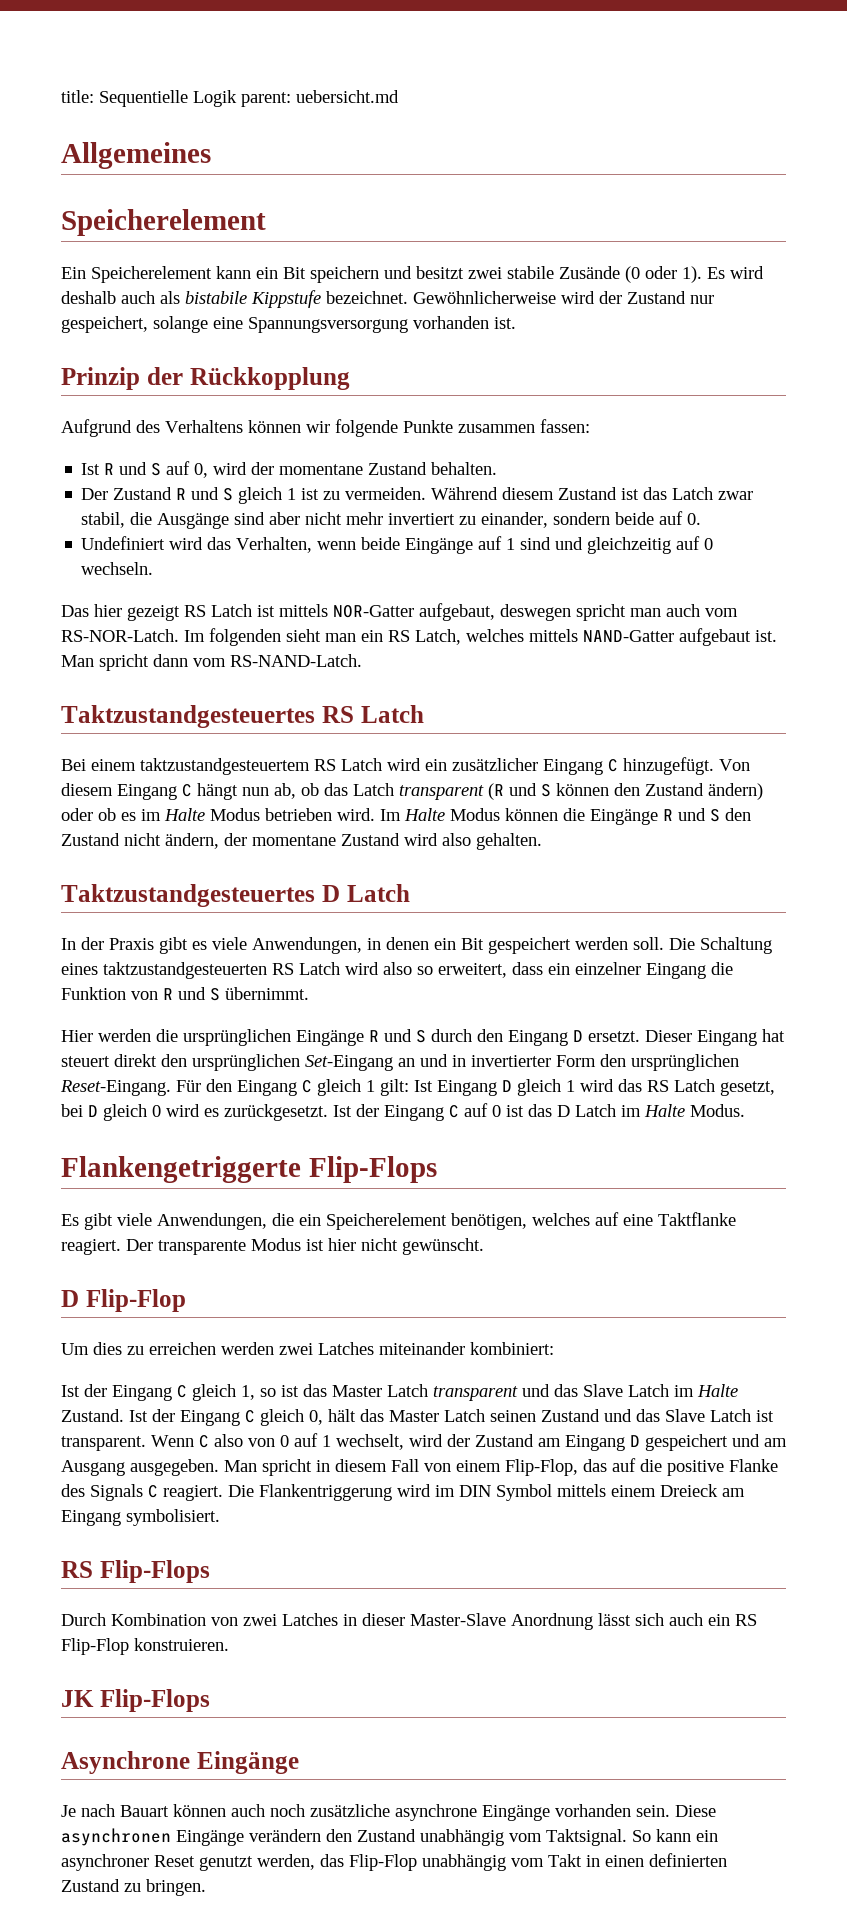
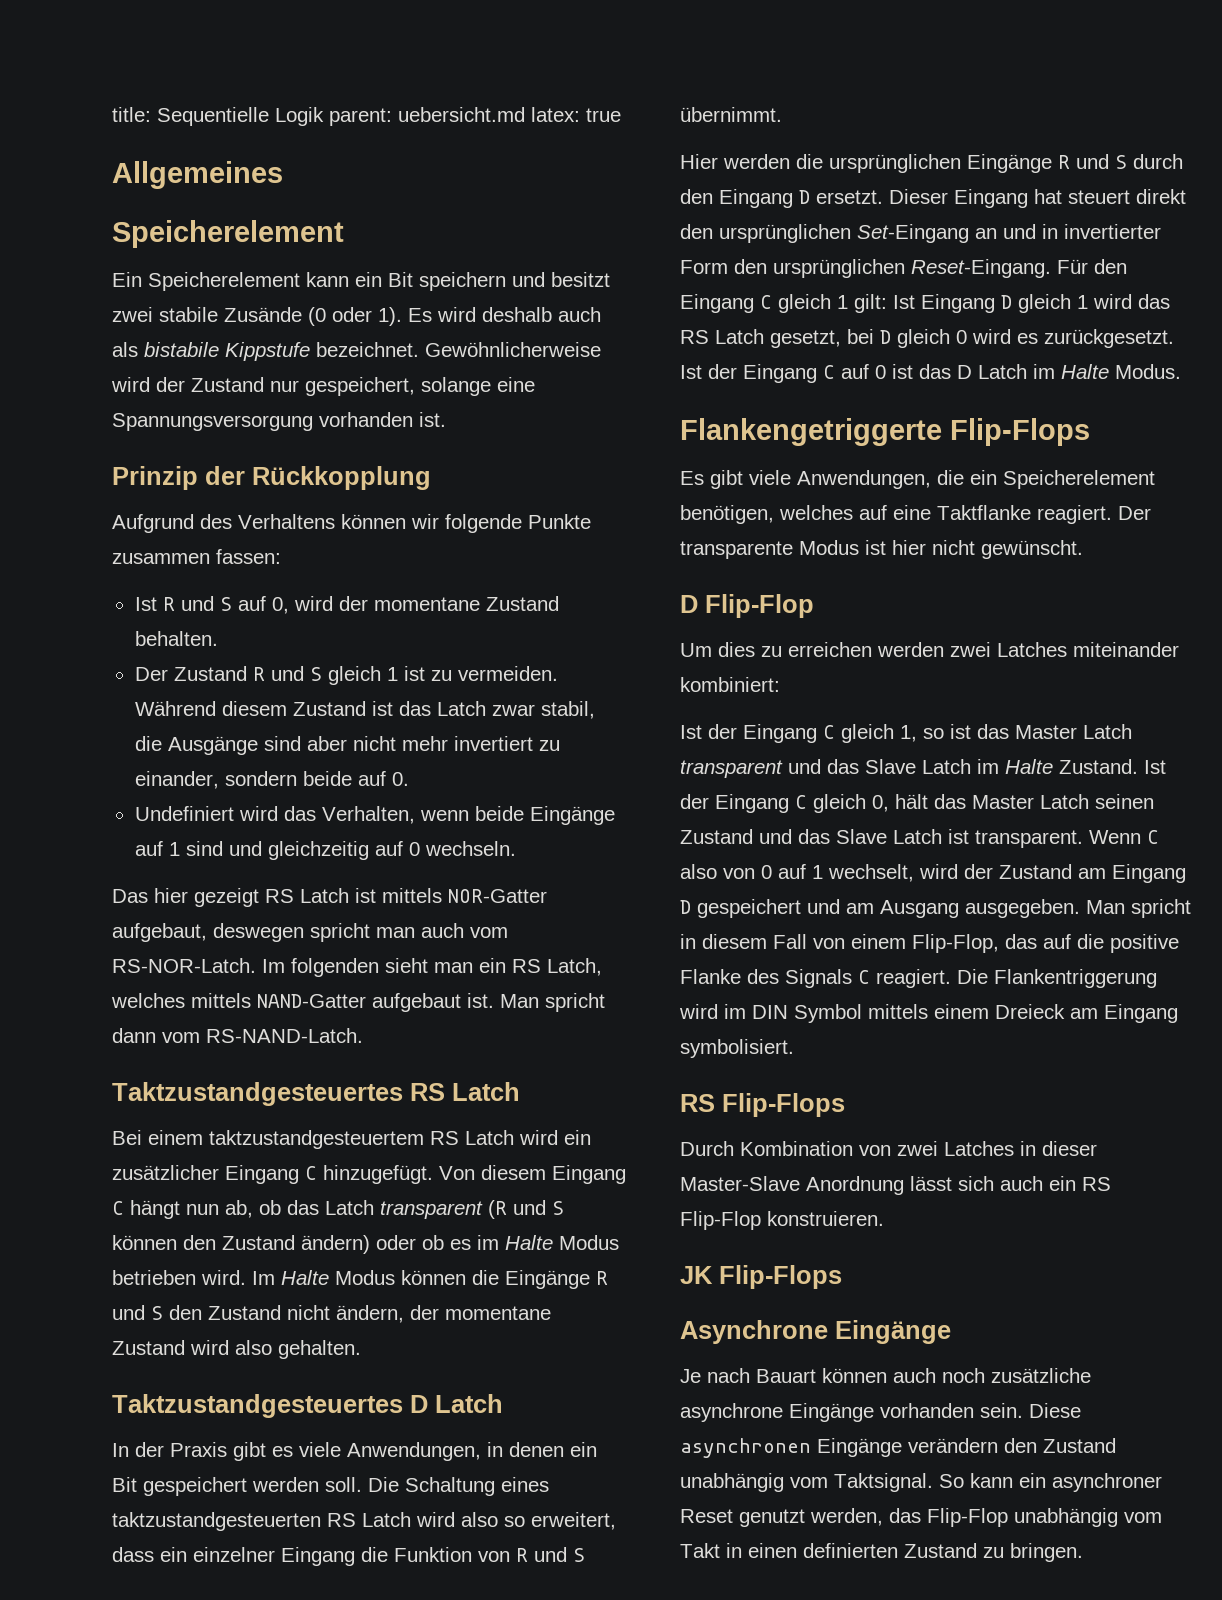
- title: Sequentielle Logik parent: uebersicht.md
+ title: Sequentielle Logik parent: uebersicht.md latex: true

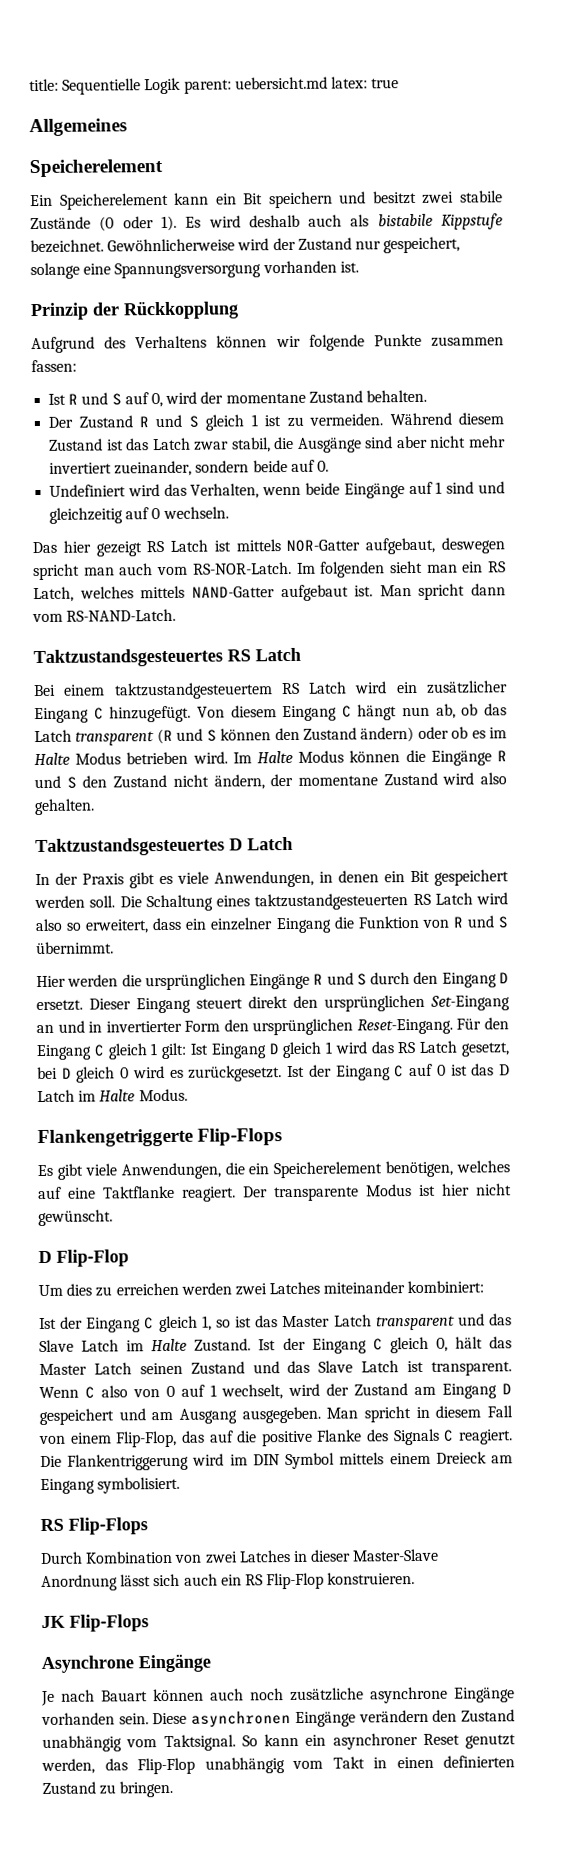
- Ein Speicherelement kann ein Bit speichern und besitzt zwei stabile Zusände (0 oder 1).
+ Ein Speicherelement kann ein Bit speichern und besitzt zwei stabile Zustände (0 oder 1).
- Während diesem Zustand ist das Latch zwar stabil, die Ausgänge sind aber nicht mehr invertiert zu einander, sondern beide auf 0.
+ Während diesem Zustand ist das Latch zwar stabil, die Ausgänge sind aber nicht mehr invertiert zueinander, sondern beide auf 0.
- Taktzustandgesteuertes RS Latch
+ Taktzustandsgesteuertes RS Latch
- Taktzustandgesteuertes D Latch
+ Taktzustandsgesteuertes D Latch
- Dieser Eingang hat steuert direkt den ursprünglichen Set-Eingang an und in invertierter Form den ursprünglichen Reset-Eingang.
+ Dieser Eingang steuert direkt den ursprünglichen Set-Eingang an und in invertierter Form den ursprünglichen Reset-Eingang.

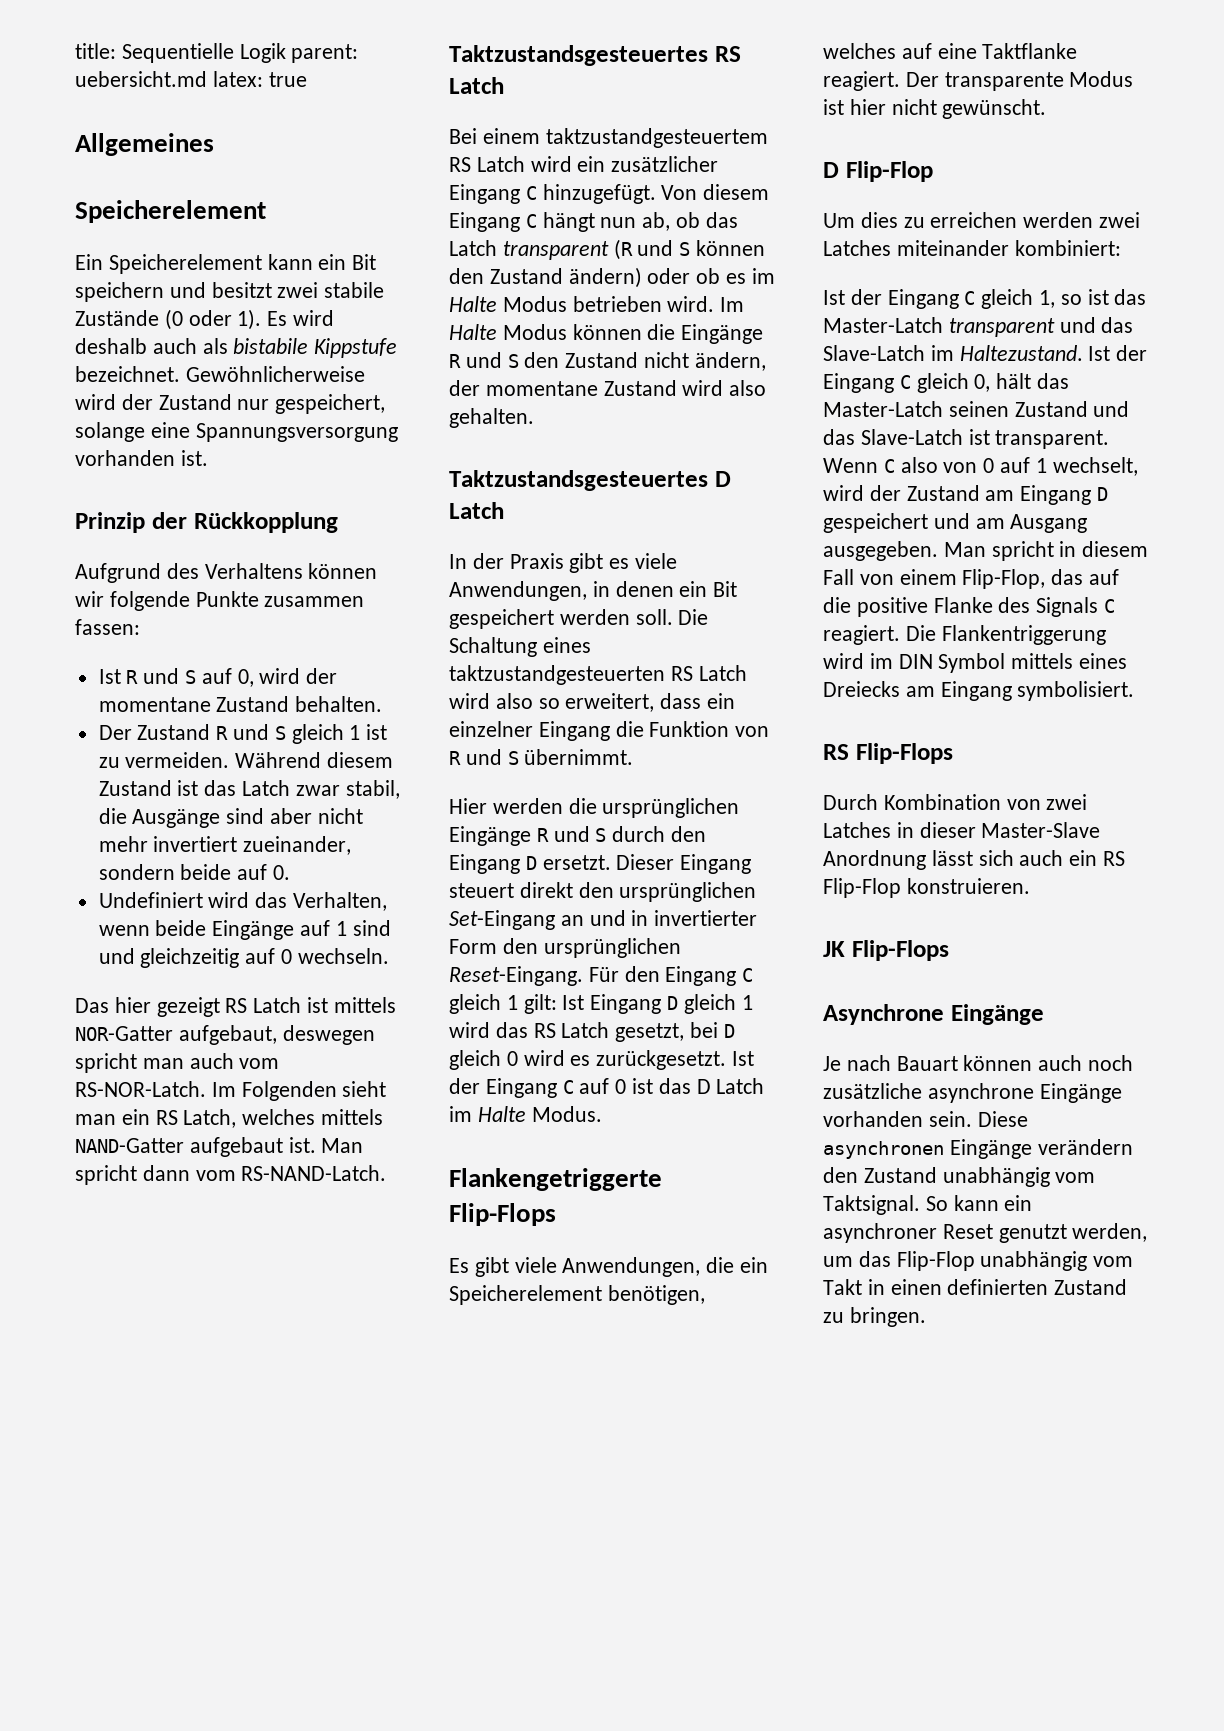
- Im folgenden sieht man ein RS Latch, welches mittels NAND-Gatter aufgebaut ist.
+ Im Folgenden sieht man ein RS Latch, welches mittels NAND-Gatter aufgebaut ist.
- Ist der Eingang C gleich 1, so ist das Master Latch transparent und das Slave Latch im Halte Zustand.
+ Ist der Eingang C gleich 1, so ist das Master-Latch transparent und das Slave-Latch im Haltezustand.
- Ist der Eingang C gleich 0, hält das Master Latch seinen Zustand und das Slave Latch ist transparent.
+ Ist der Eingang C gleich 0, hält das Master-Latch seinen Zustand und das Slave-Latch ist transparent.
- Die Flankentriggerung wird im DIN Symbol mittels einem Dreieck am Eingang symbolisiert.
+ Die Flankentriggerung wird im DIN Symbol mittels eines Dreiecks am Eingang symbolisiert.
- So kann ein asynchroner Reset genutzt werden, das Flip-Flop unabhängig vom Takt in einen definierten Zustand zu bringen.
+ So kann ein asynchroner Reset genutzt werden, um das Flip-Flop unabhängig vom Takt in einen definierten Zustand zu bringen.

